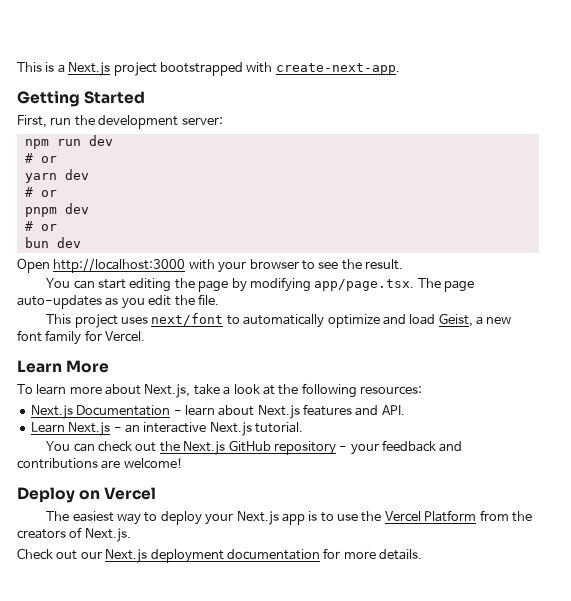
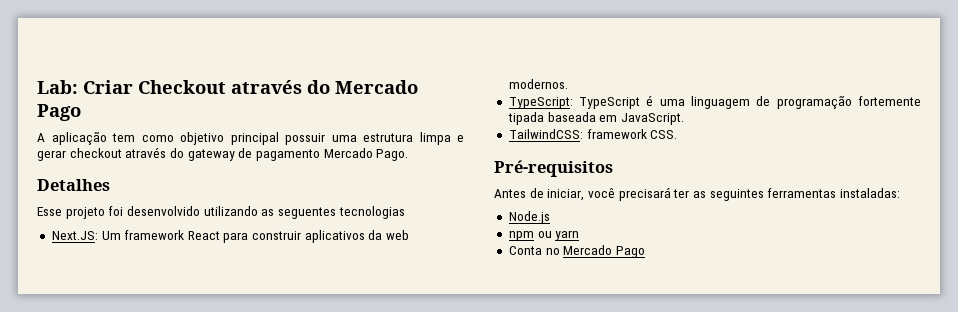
- This is a Next.js project bootstrapped with create-next-app.
- Getting Started
- First, run the development server:
- npm run dev
- # or
- yarn dev
- # or
- pnpm dev
- # or
- bun dev
- Open http://localhost:3000 with your browser to see the result.
- You can start editing the page by modifying app/page.tsx. The page auto-updates as you edit the file.
- This project uses next/font to automatically optimize and load Geist, a new font family for Vercel.
- Learn More
- To learn more about Next.js, take a look at the following resources:
- Next.js Documentation - learn about Next.js features and API.
- Learn Next.js - an interactive Next.js tutorial.
- You can check out the Next.js GitHub repository - your feedback and contributions are welcome!
- Deploy on Vercel
- The easiest way to deploy your Next.js app is to use the Vercel Platform from the creators of Next.js.
- Check out our Next.js deployment documentation for more details.
+ Lab: Criar Checkout através do Mercado Pago
+ A aplicação tem como objetivo principal possuir uma estrutura limpa e gerar checkout através do gateway de pagamento Mercado Pago.
+ Detalhes
+ Esse projeto foi desenvolvido utilizando as seguentes tecnologias
+ Next.JS: Um framework React para construir aplicativos da web modernos.
+ TypeScript: TypeScript é uma linguagem de programação fortemente tipada baseada em JavaScript.
+ TailwindCSS: framework CSS.
+ Pré-requisitos
+ Antes de iniciar, você precisará ter as seguintes ferramentas instaladas:
+ Node.js
+ npm ou yarn
+ Conta no Mercado Pago

